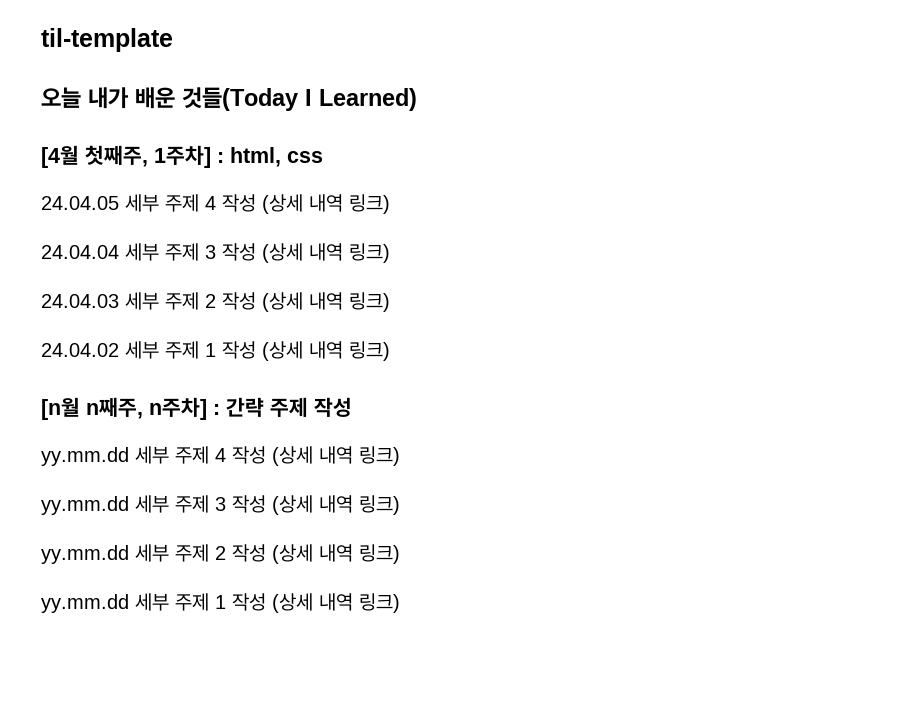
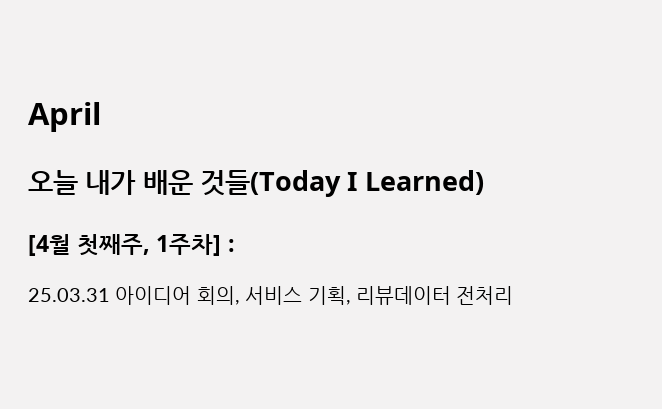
- til-template
+ April
- [4월 첫째주, 1주차] : html, css
- 24.04.05 세부 주제 4 작성 (상세 내역 링크)
- 24.04.04 세부 주제 3 작성 (상세 내역 링크)
- 24.04.03 세부 주제 2 작성 (상세 내역 링크)
- 24.04.02 세부 주제 1 작성 (상세 내역 링크)
- [n월 n째주, n주차] : 간략 주제 작성
- yy.mm.dd 세부 주제 4 작성 (상세 내역 링크)
- yy.mm.dd 세부 주제 3 작성 (상세 내역 링크)
- yy.mm.dd 세부 주제 2 작성 (상세 내역 링크)
- yy.mm.dd 세부 주제 1 작성 (상세 내역 링크)
+ [4월 첫째주, 1주차] :
+ 25.03.31 아이디어 회의, 서비스 기획, 리뷰데이터 전처리

